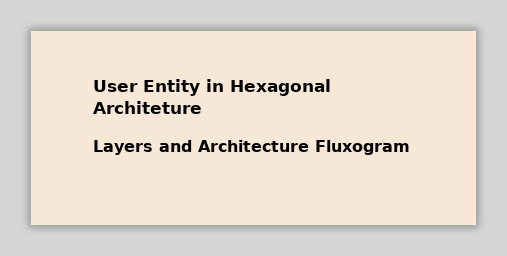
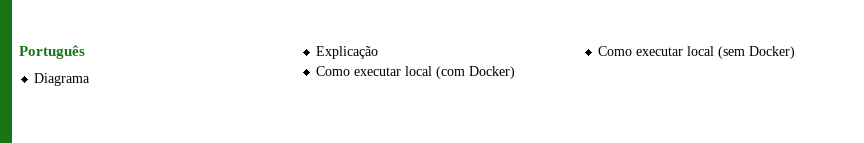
- User Entity in Hexagonal Architeture
- Layers and Architecture Fluxogram
+ Português
+ Diagrama
+ Explicação
+ Como executar local (com Docker)
+ Como executar local (sem Docker)

